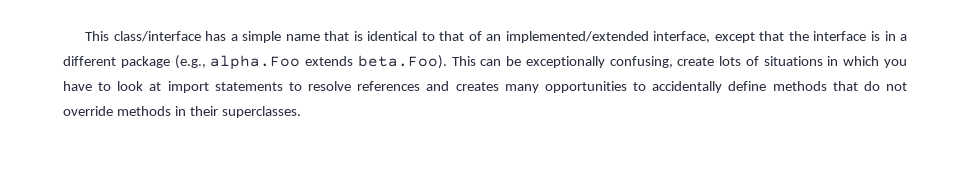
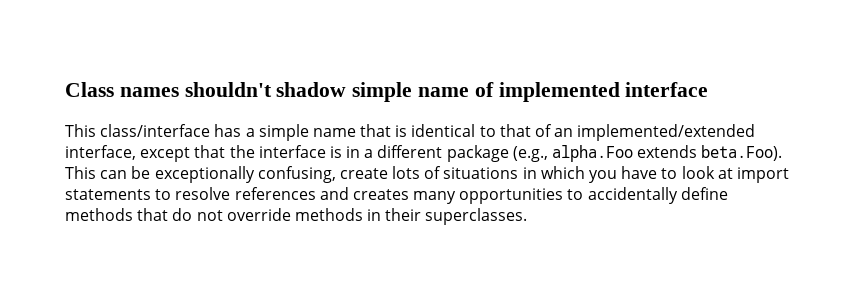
+ Class names shouldn't shadow simple name of implemented interface

